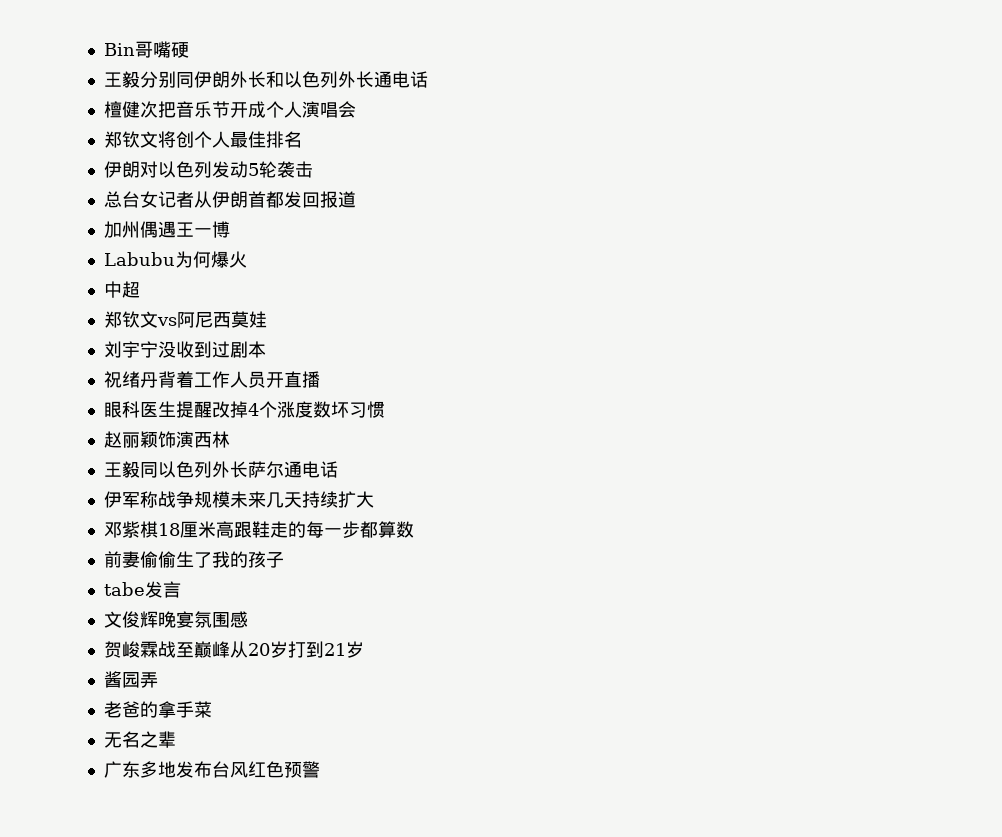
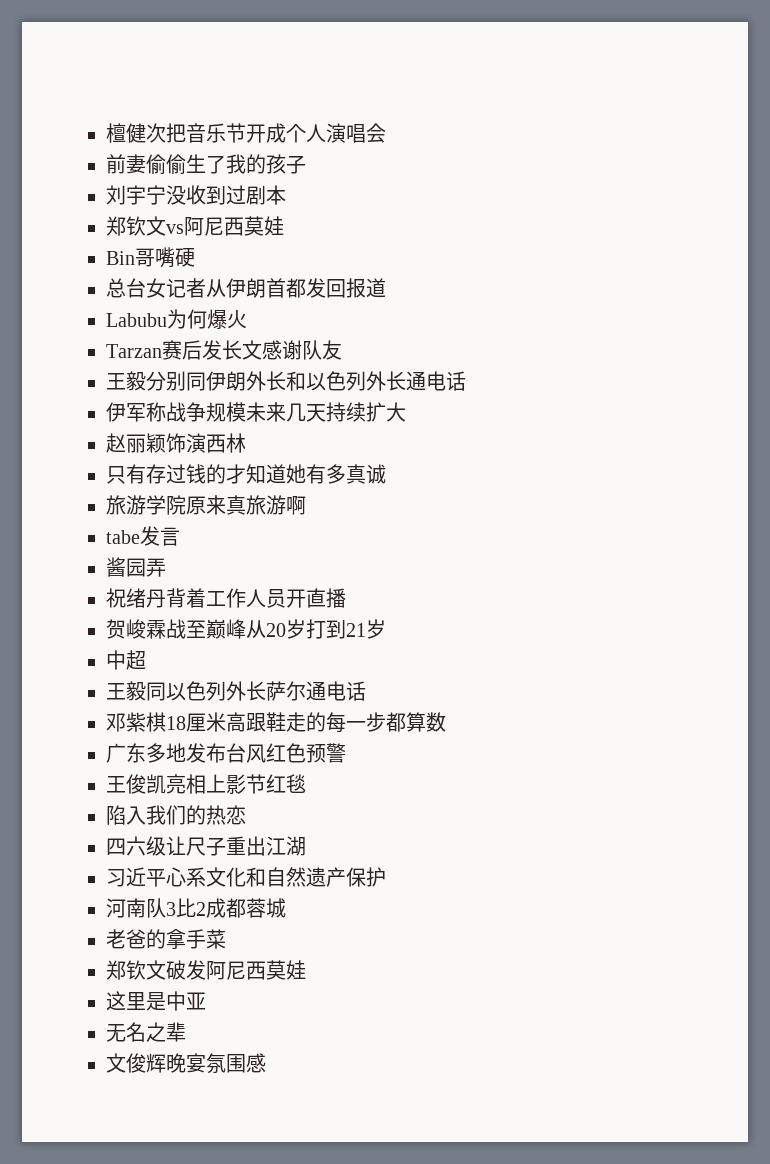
+ 檀健次把音乐节开成个人演唱会
+ 前妻偷偷生了我的孩子
+ 刘宇宁没收到过剧本
+ 郑钦文vs阿尼西莫娃
  Bin哥嘴硬
+ 总台女记者从伊朗首都发回报道
+ Labubu为何爆火
+ Tarzan赛后发长文感谢队友
- 檀健次把音乐节开成个人演唱会
- 郑钦文将创个人最佳排名
- 伊朗对以色列发动5轮袭击
- 总台女记者从伊朗首都发回报道
- 加州偶遇王一博
- Labubu为何爆火
- 中超
- 郑钦文vs阿尼西莫娃
- 刘宇宁没收到过剧本
- 祝绪丹背着工作人员开直播
- 眼科医生提醒改掉4个涨度数坏习惯
- 赵丽颖饰演西林
- 王毅同以色列外长萨尔通电话
+ 赵丽颖饰演西林
+ 只有存过钱的才知道她有多真诚
+ 旅游学院原来真旅游啊
+ tabe发言
+ 酱园弄
+ 祝绪丹背着工作人员开直播
+ 贺峻霖战至巅峰从20岁打到21岁
+ 中超
+ 王毅同以色列外长萨尔通电话
- 前妻偷偷生了我的孩子
- tabe发言
- 文俊辉晚宴氛围感
- 贺峻霖战至巅峰从20岁打到21岁
- 酱园弄
- 老爸的拿手菜
- 无名之辈
+ 王俊凯亮相上影节红毯
+ 陷入我们的热恋
+ 四六级让尺子重出江湖
+ 习近平心系文化和自然遗产保护
+ 河南队3比2成都蓉城
+ 老爸的拿手菜
+ 郑钦文破发阿尼西莫娃
+ 这里是中亚
+ 无名之辈
+ 文俊辉晚宴氛围感

